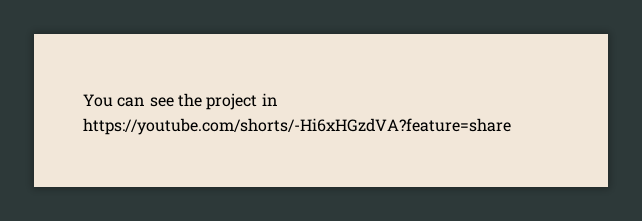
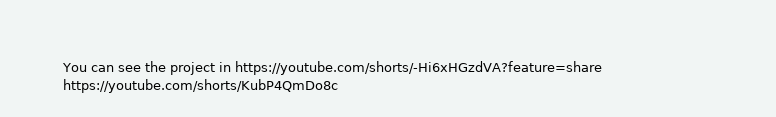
- You can see the project in https://youtube.com/shorts/-Hi6xHGzdVA?feature=share
+ You can see the project in https://youtube.com/shorts/-Hi6xHGzdVA?feature=share https://youtube.com/shorts/KubP4QmDo8c

